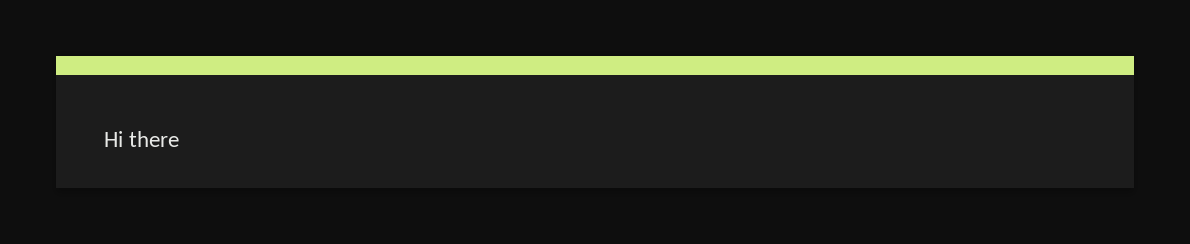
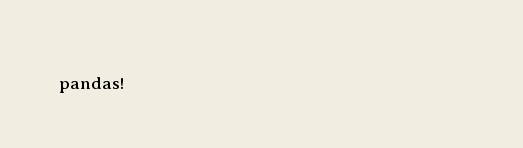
- Hi there
+ pandas!

